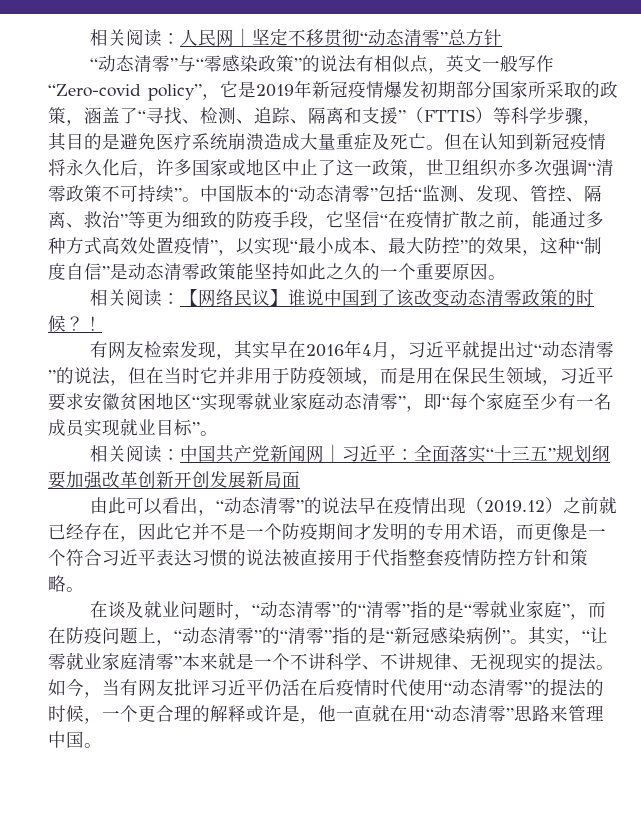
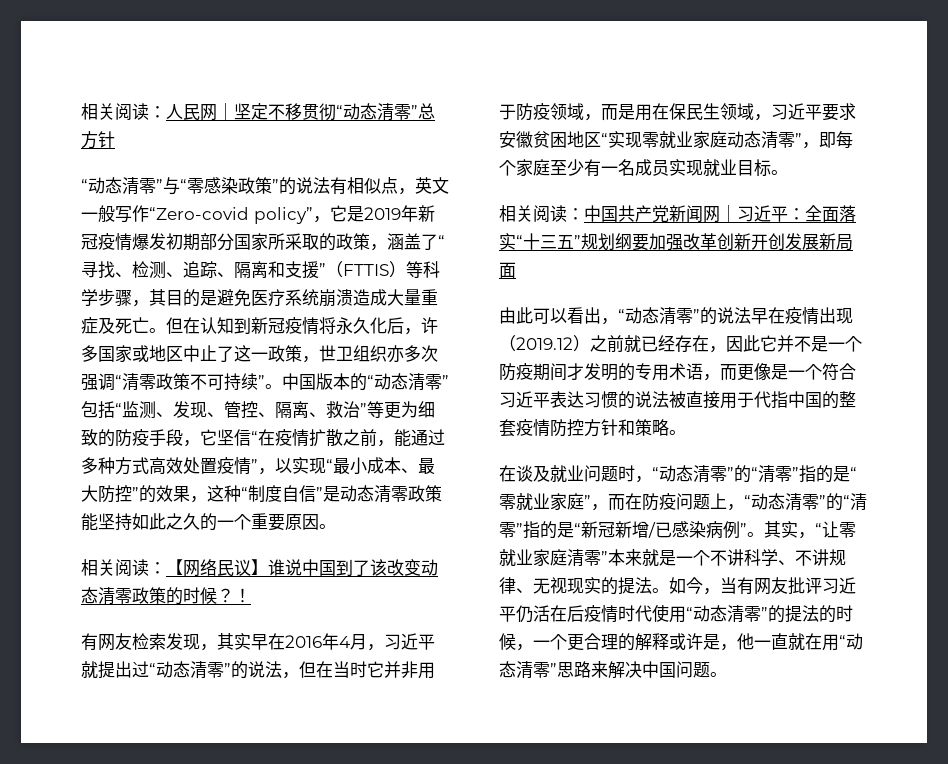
- 有网友检索发现，其实早在2016年4月，习近平就提出过“动态清零”的说法，但在当时它并非用于防疫领域，而是用在保民生领域，习近平要求安徽贫困地区“实现零就业家庭动态清零”，即“每个家庭至少有一名成员实现就业目标”。
+ 有网友检索发现，其实早在2016年4月，习近平就提出过“动态清零”的说法，但在当时它并非用于防疫领域，而是用在保民生领域，习近平要求安徽贫困地区“实现零就业家庭动态清零”，即每个家庭至少有一名成员实现就业目标。
- 由此可以看出，“动态清零”的说法早在疫情出现（2019.12）之前就已经存在，因此它并不是一个防疫期间才发明的专用术语，而更像是一个符合习近平表达习惯的说法被直接用于代指整套疫情防控方针和策略。
+ 由此可以看出，“动态清零”的说法早在疫情出现（2019.12）之前就已经存在，因此它并不是一个防疫期间才发明的专用术语，而更像是一个符合习近平表达习惯的说法被直接用于代指中国的整套疫情防控方针和策略。
- 在谈及就业问题时，“动态清零”的“清零”指的是“零就业家庭”，而在防疫问题上，“动态清零”的“清零”指的是“新冠感染病例”。
+ 在谈及就业问题时，“动态清零”的“清零”指的是“零就业家庭”，而在防疫问题上，“动态清零”的“清零”指的是“新冠新增/已感染病例”。
- 如今，当有网友批评习近平仍活在后疫情时代使用“动态清零”的提法的时候，一个更合理的解释或许是，他一直就在用“动态清零”思路来管理中国。
+ 如今，当有网友批评习近平仍活在后疫情时代使用“动态清零”的提法的时候，一个更合理的解释或许是，他一直就在用“动态清零”思路来解决中国问题。

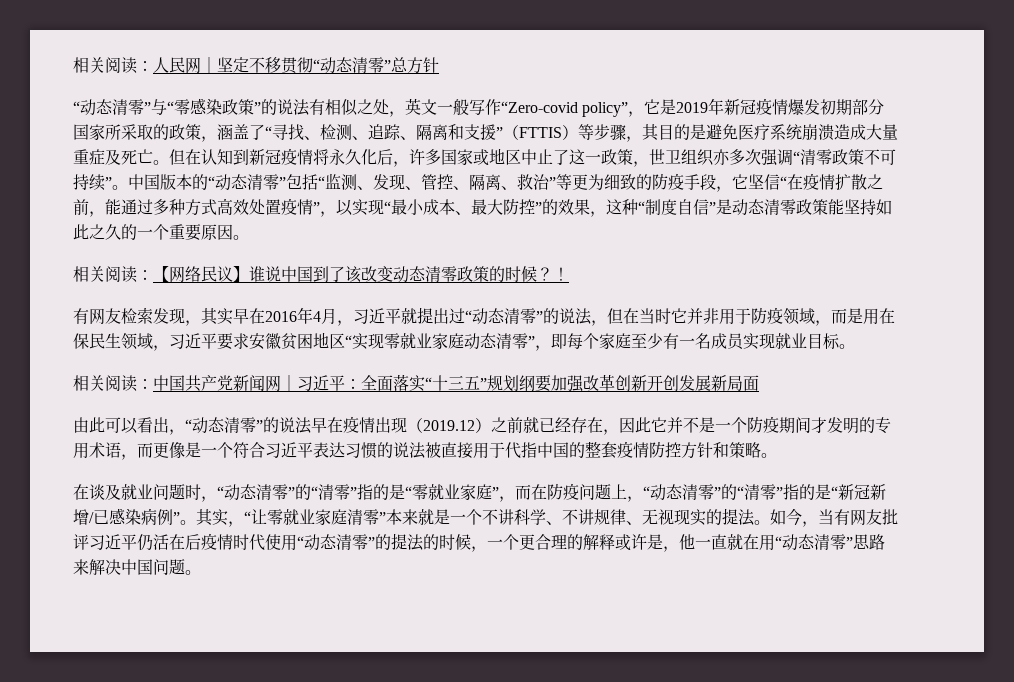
- “动态清零”与“零感染政策”的说法有相似点，英文一般写作“Zero-covid policy”，它是2019年新冠疫情爆发初期部分国家所采取的政策，涵盖了“寻找、检测、追踪、隔离和支援”（FTTIS）等科学步骤，其目的是避免医疗系统崩溃造成大量重症及死亡。
+ “动态清零”与“零感染政策”的说法有相似之处，英文一般写作“Zero-covid policy”，它是2019年新冠疫情爆发初期部分国家所采取的政策，涵盖了“寻找、检测、追踪、隔离和支援”（FTTIS）等步骤，其目的是避免医疗系统崩溃造成大量重症及死亡。

